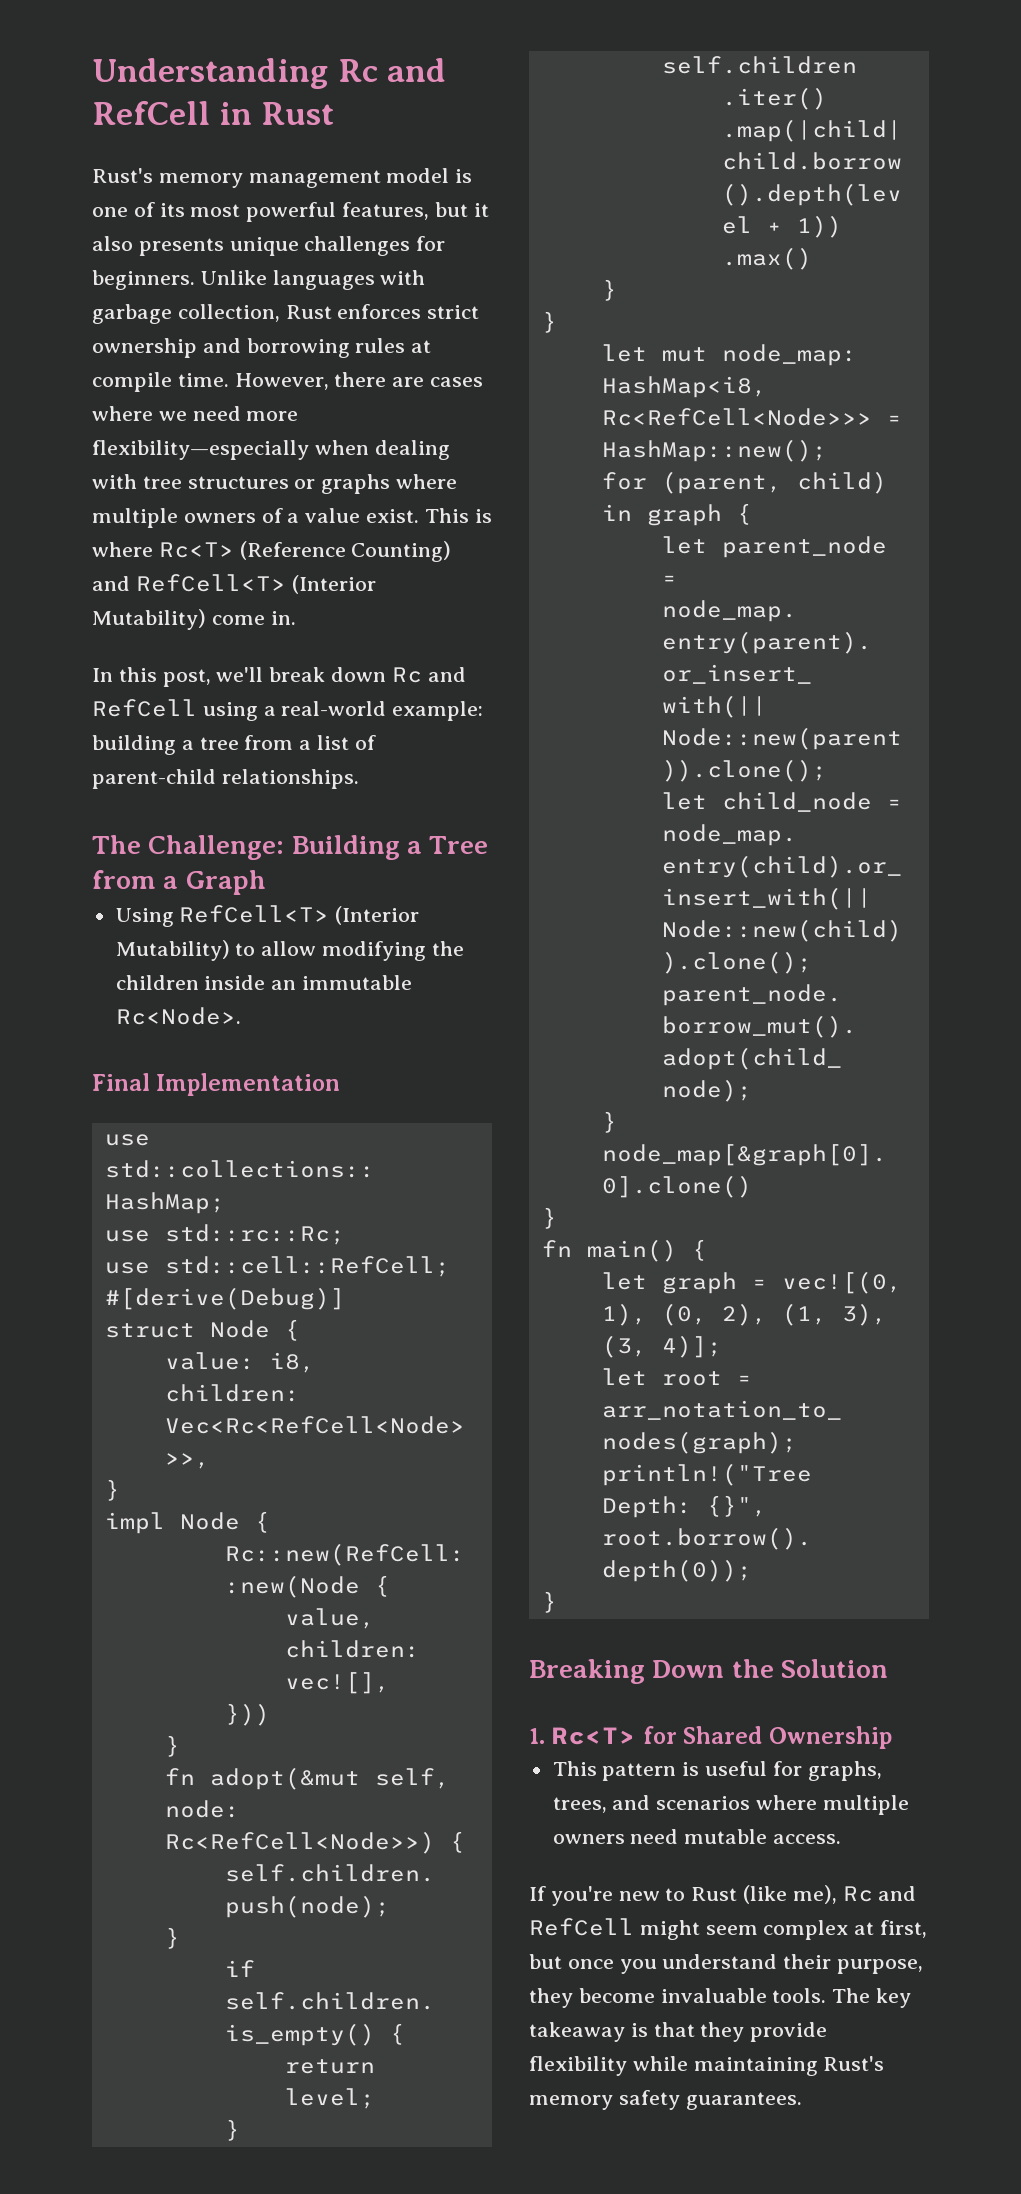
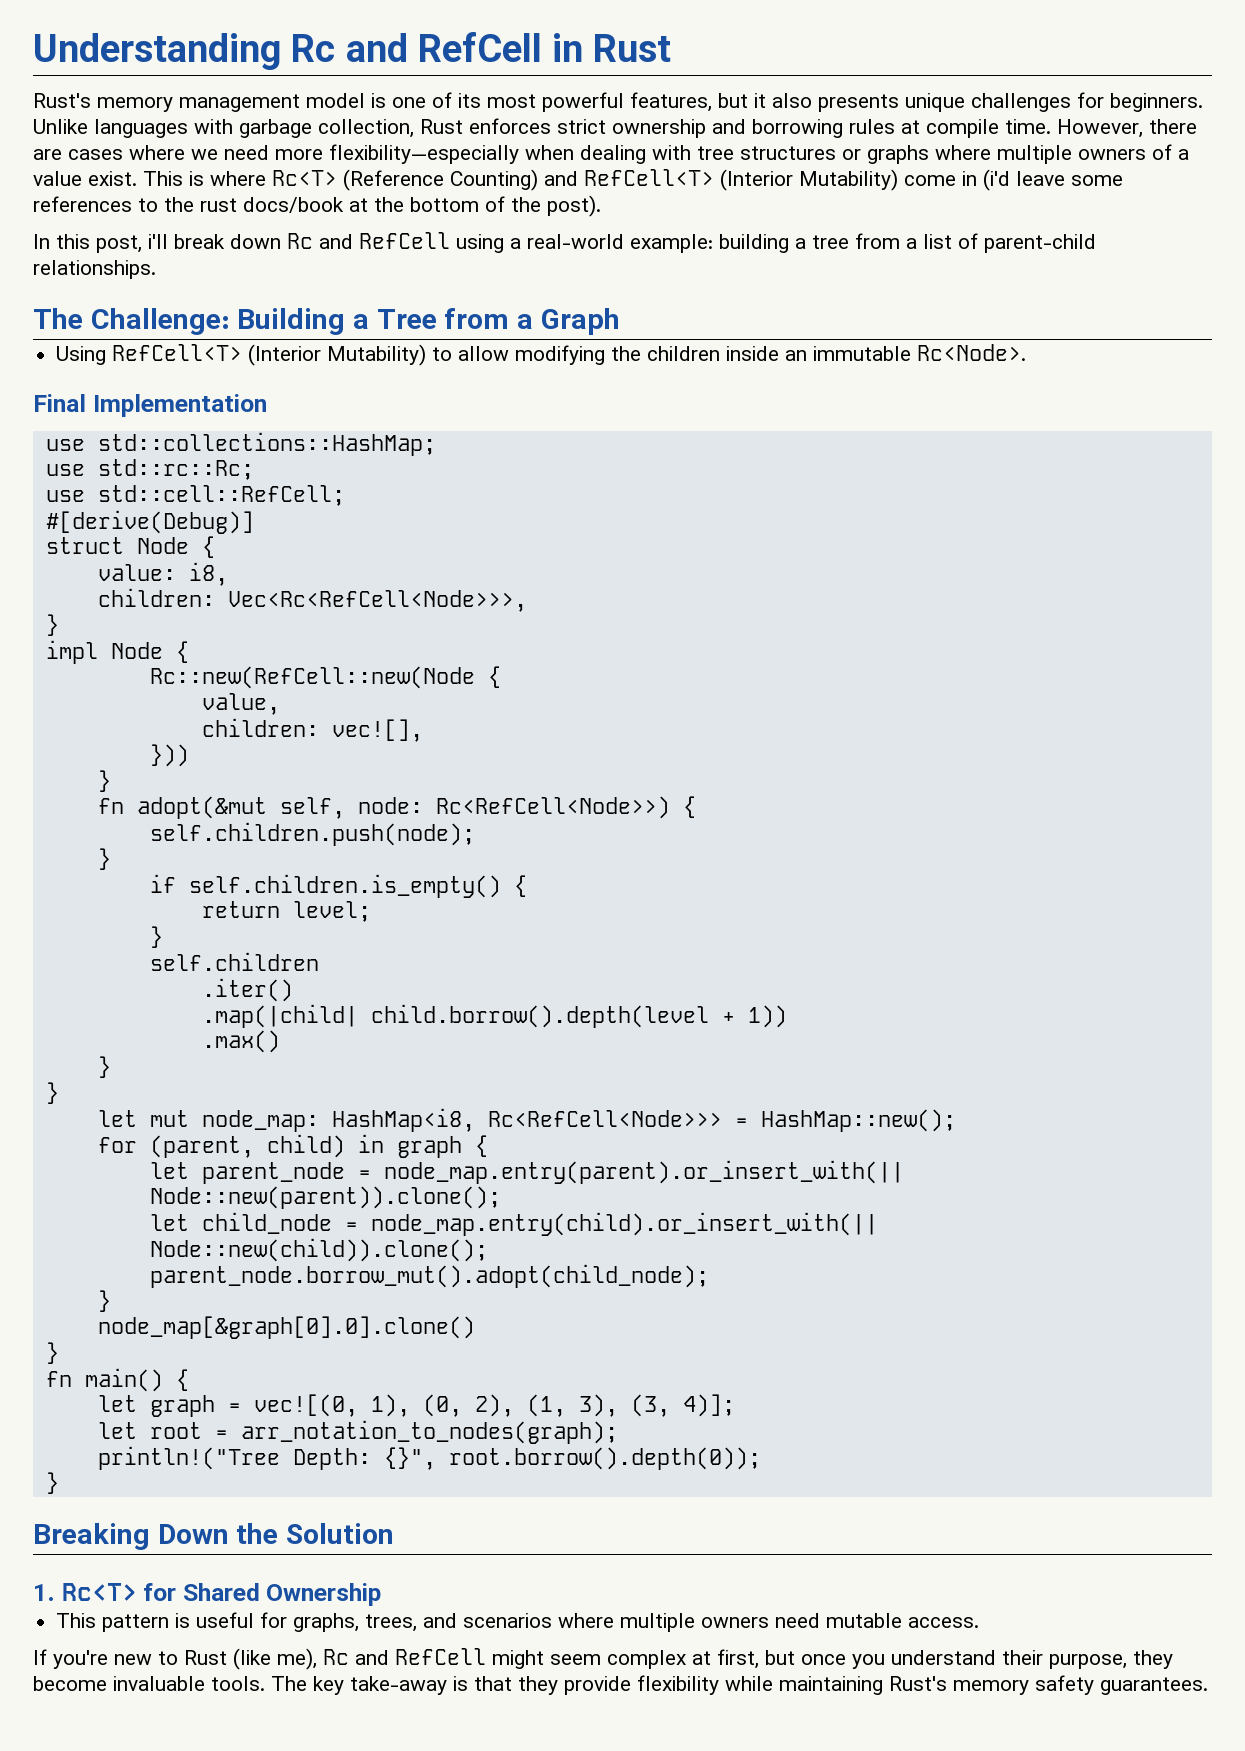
- This is where Rc<T> (Reference Counting) and RefCell<T> (Interior Mutability) come in.
+ This is where Rc<T> (Reference Counting) and RefCell<T> (Interior Mutability) come in (i'd leave some references to the rust docs/book at the bottom of the post).
- In this post, we'll break down Rc and RefCell using a real-world example: building a tree from a list of parent-child relationships.
+ In this post, i'll break down Rc and RefCell using a real-world example: building a tree from a list of parent-child relationships.
- The key takeaway is that they provide flexibility while maintaining Rust's memory safety guarantees.
+ The key take-away is that they provide flexibility while maintaining Rust's memory safety guarantees.

